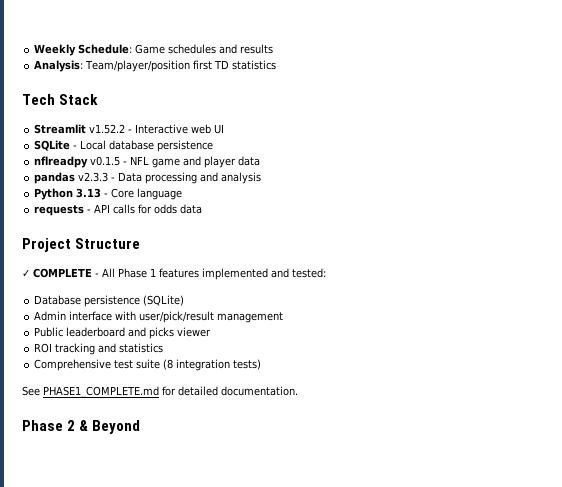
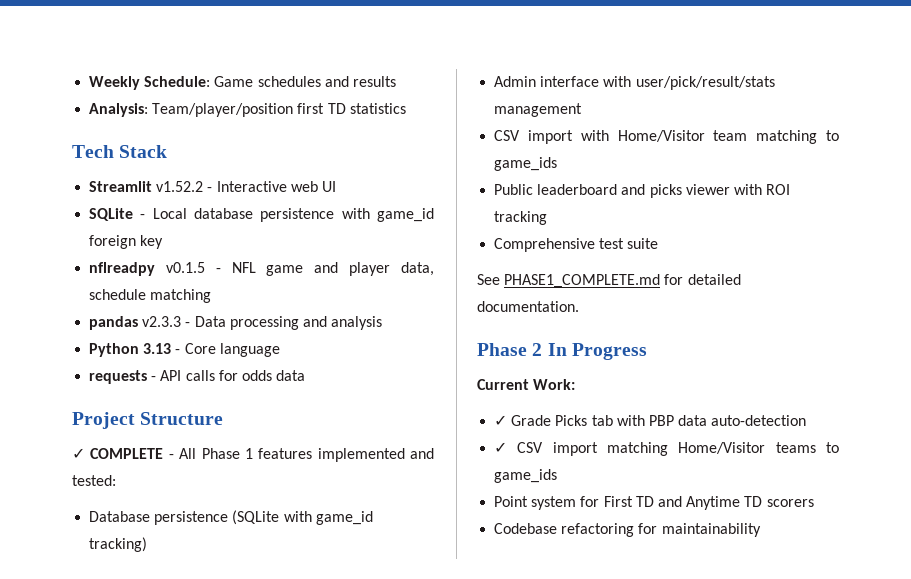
- SQLite - Local database persistence
+ SQLite - Local database persistence with game_id foreign key
- nflreadpy v0.1.5 - NFL game and player data
+ nflreadpy v0.1.5 - NFL game and player data, schedule matching
- Database persistence (SQLite)
+ Database persistence (SQLite with game_id tracking)
- Admin interface with user/pick/result management
+ Admin interface with user/pick/result/stats management
+ CSV import with Home/Visitor team matching to game_ids
- Public leaderboard and picks viewer
- ROI tracking and statistics
+ Public leaderboard and picks viewer with ROI tracking
- Comprehensive test suite (8 integration tests)
+ Comprehensive test suite
- Phase 2 & Beyond
+ Phase 2 In Progress
+ Current Work:
+ ✓ Grade Picks tab with PBP data auto-detection
+ ✓ CSV import matching Home/Visitor teams to game_ids
+ Point system for First TD and Anytime TD scorers
+ Codebase refactoring for maintainability

